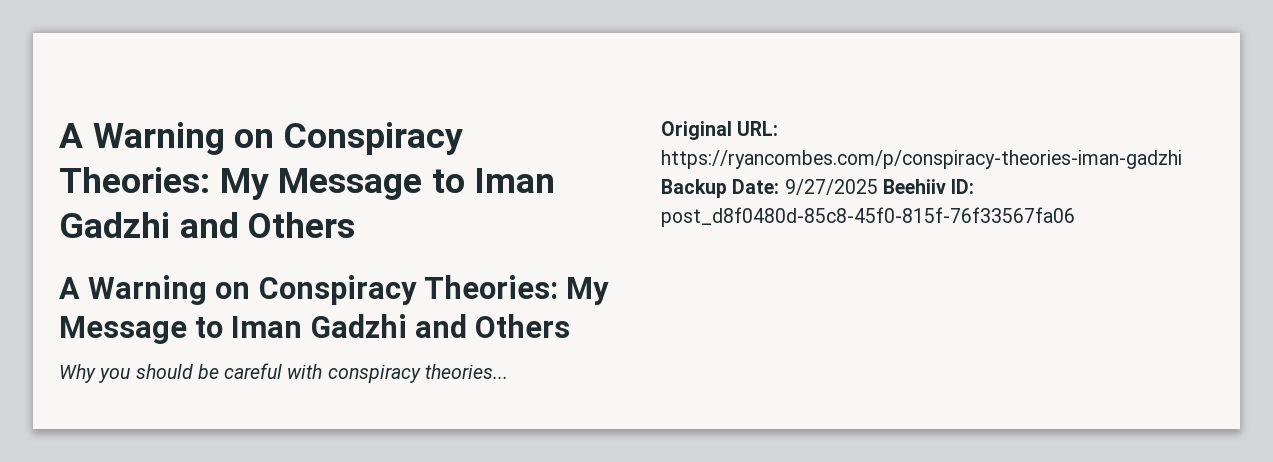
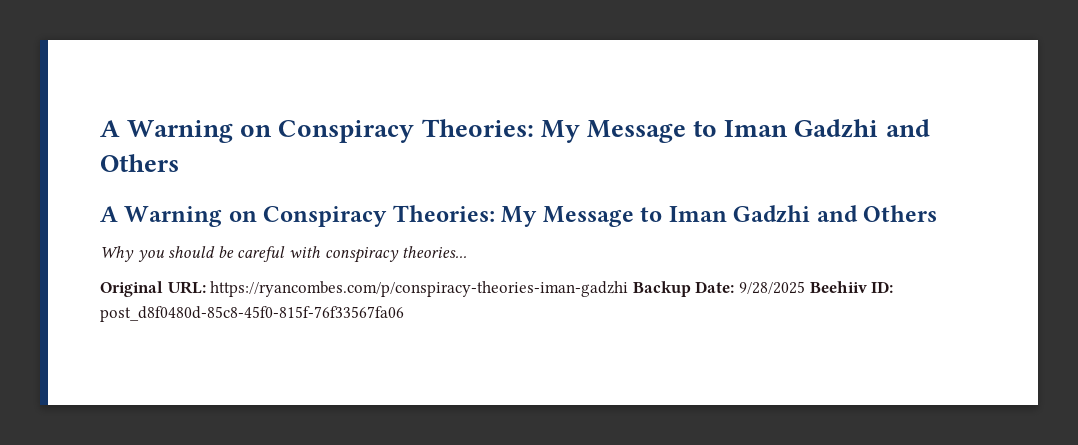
- Original URL: https://ryancombes.com/p/conspiracy-theories-iman-gadzhi Backup Date: 9/27/2025 Beehiiv ID: post_d8f0480d-85c8-45f0-815f-76f33567fa06
+ Original URL: https://ryancombes.com/p/conspiracy-theories-iman-gadzhi Backup Date: 9/28/2025 Beehiiv ID: post_d8f0480d-85c8-45f0-815f-76f33567fa06

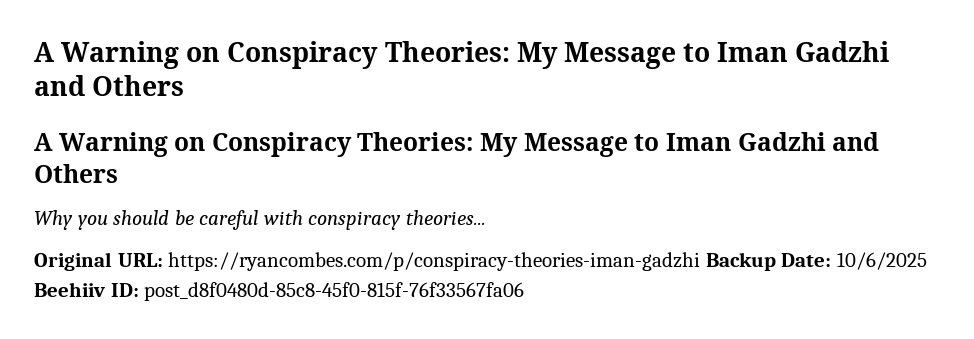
- Original URL: https://ryancombes.com/p/conspiracy-theories-iman-gadzhi Backup Date: 9/28/2025 Beehiiv ID: post_d8f0480d-85c8-45f0-815f-76f33567fa06
+ Original URL: https://ryancombes.com/p/conspiracy-theories-iman-gadzhi Backup Date: 10/6/2025 Beehiiv ID: post_d8f0480d-85c8-45f0-815f-76f33567fa06

